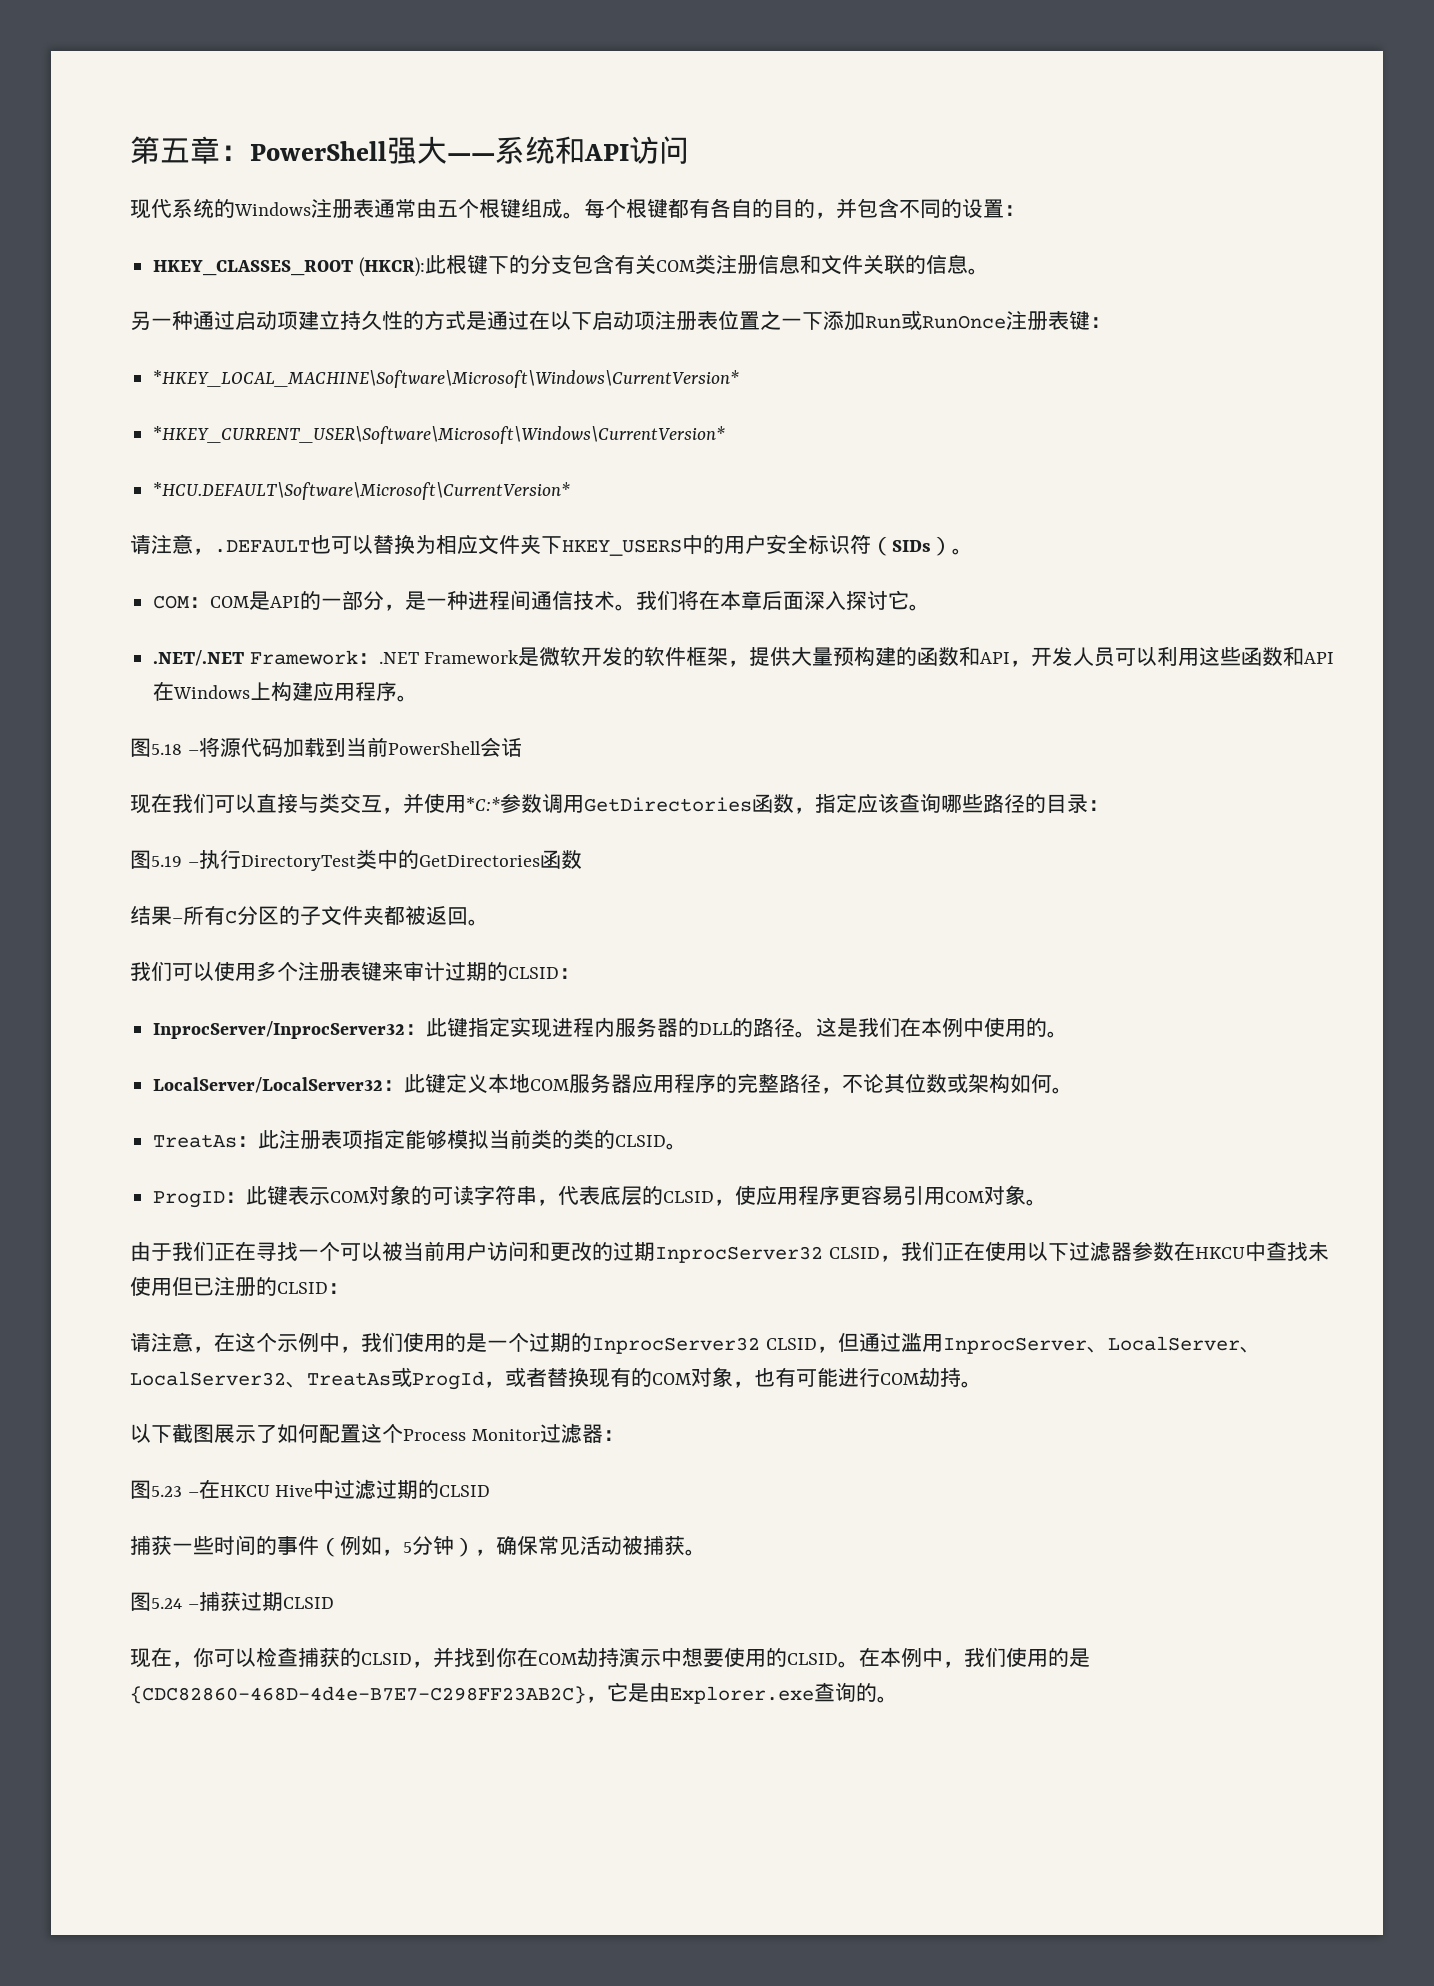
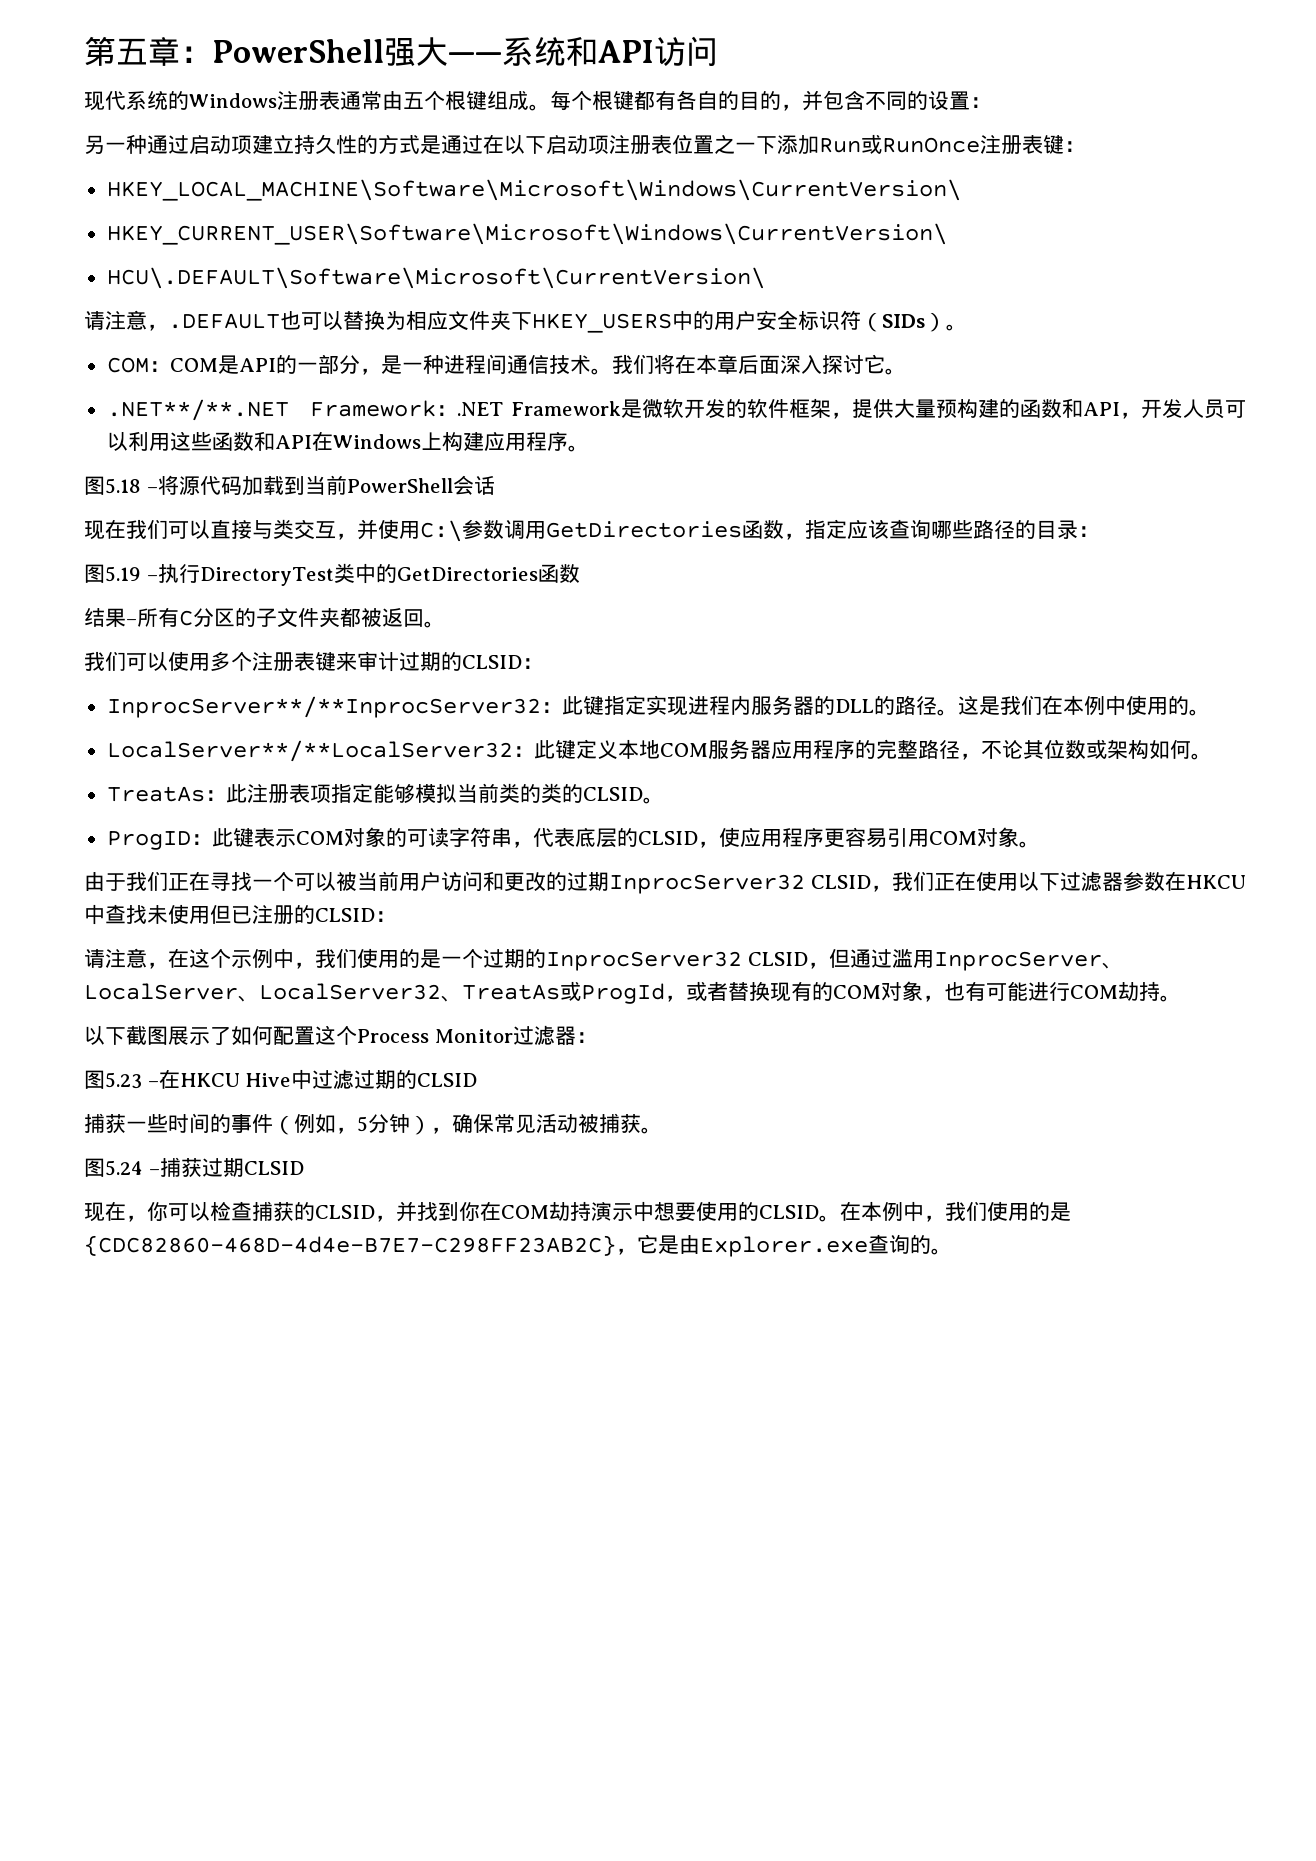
- HKEY_CLASSES_ROOT (HKCR):此根键下的分支包含有关COM类注册信息和文件关联的信息。
- *HKEY_LOCAL_MACHINE\Software\Microsoft\Windows\CurrentVersion*
- *HKEY_CURRENT_USER\Software\Microsoft\Windows\CurrentVersion*
- *HCU.DEFAULT\Software\Microsoft\CurrentVersion*
+ HKEY_LOCAL_MACHINE\Software\Microsoft\Windows\CurrentVersion\
+ HKEY_CURRENT_USER\Software\Microsoft\Windows\CurrentVersion\
+ HCU\.DEFAULT\Software\Microsoft\CurrentVersion\
- .NET/.NET Framework：.NET Framework是微软开发的软件框架，提供大量预构建的函数和API，开发人员可以利用这些函数和API在Windows上构建应用程序。
+ .NET**/**.NET Framework：.NET Framework是微软开发的软件框架，提供大量预构建的函数和API，开发人员可以利用这些函数和API在Windows上构建应用程序。
- 现在我们可以直接与类交互，并使用*C:*参数调用GetDirectories函数，指定应该查询哪些路径的目录：
+ 现在我们可以直接与类交互，并使用C:\参数调用GetDirectories函数，指定应该查询哪些路径的目录：
- InprocServer/InprocServer32：此键指定实现进程内服务器的DLL的路径。
+ InprocServer**/**InprocServer32：此键指定实现进程内服务器的DLL的路径。
- LocalServer/LocalServer32：此键定义本地COM服务器应用程序的完整路径，不论其位数或架构如何。
+ LocalServer**/**LocalServer32：此键定义本地COM服务器应用程序的完整路径，不论其位数或架构如何。

